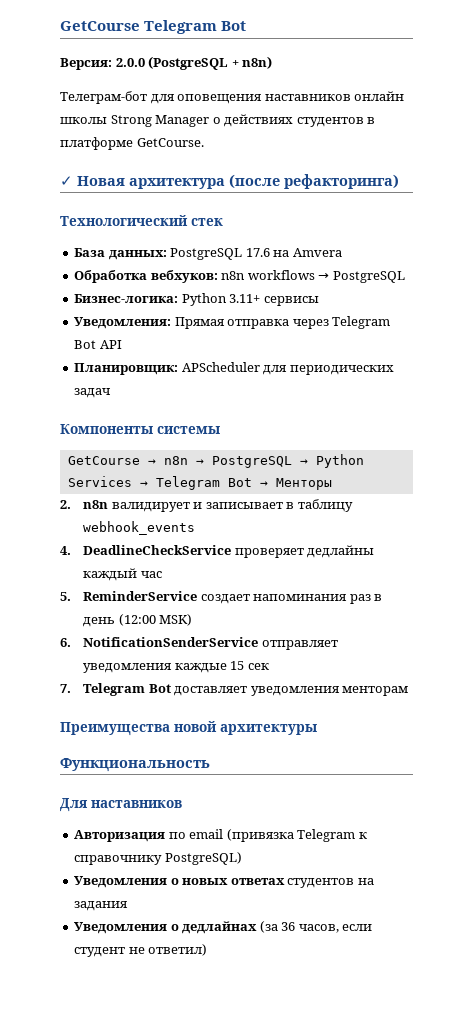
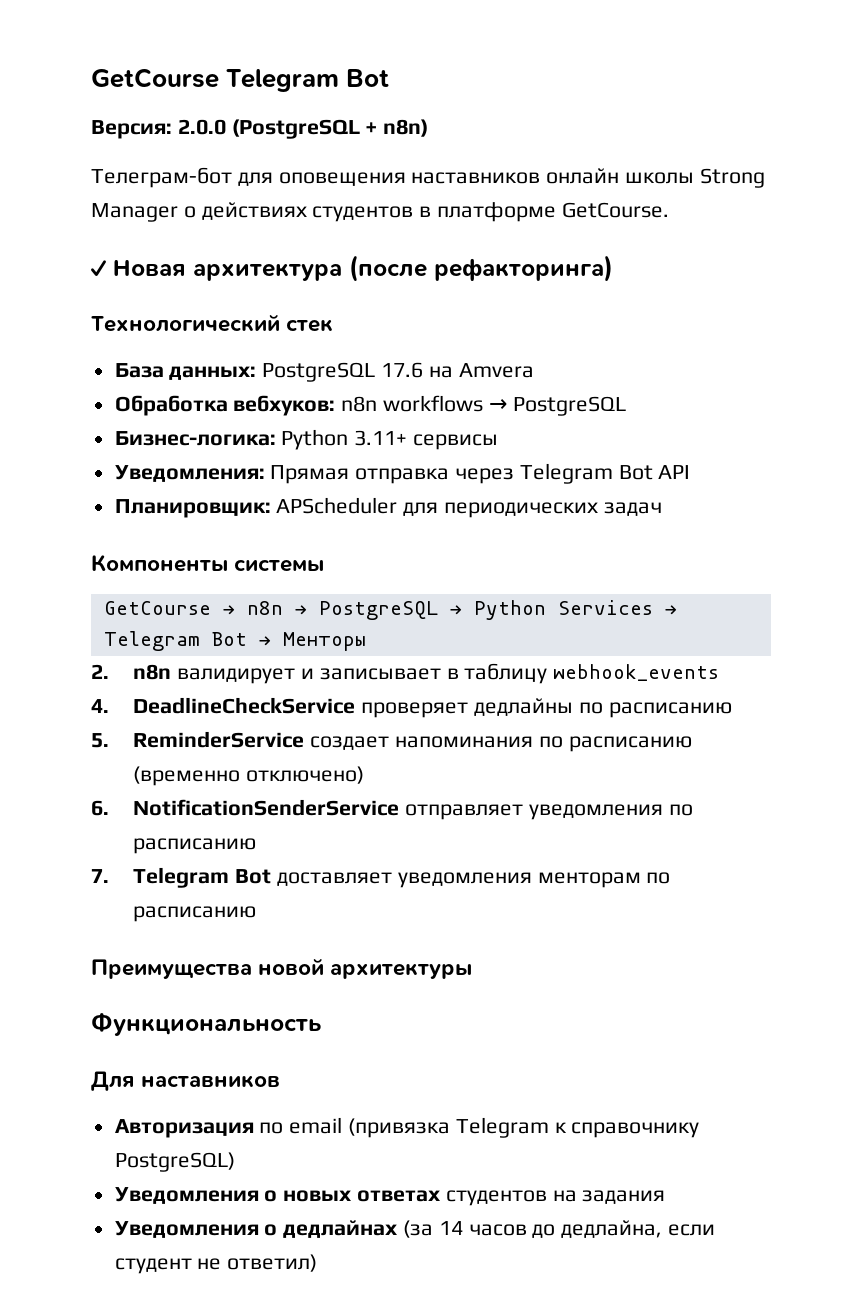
- 4. DeadlineCheckService проверяет дедлайны каждый час
+ 4. DeadlineCheckService проверяет дедлайны по расписанию
- 5. ReminderService создает напоминания раз в день (12:00 MSK)
+ 5. ReminderService создает напоминания по расписанию (временно отключено)
- 6. NotificationSenderService отправляет уведомления каждые 15 сек
+ 6. NotificationSenderService отправляет уведомления по расписанию
- 7. Telegram Bot доставляет уведомления менторам
+ 7. Telegram Bot доставляет уведомления менторам по расписанию
- Уведомления о дедлайнах (за 36 часов, если студент не ответил)
+ Уведомления о дедлайнах (за 14 часов до дедлайна, если студент не ответил)

